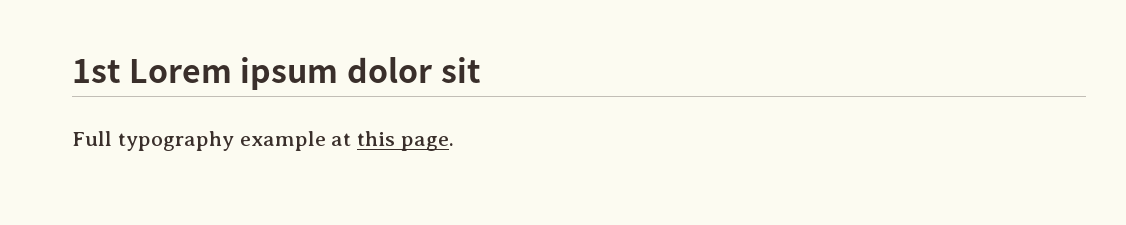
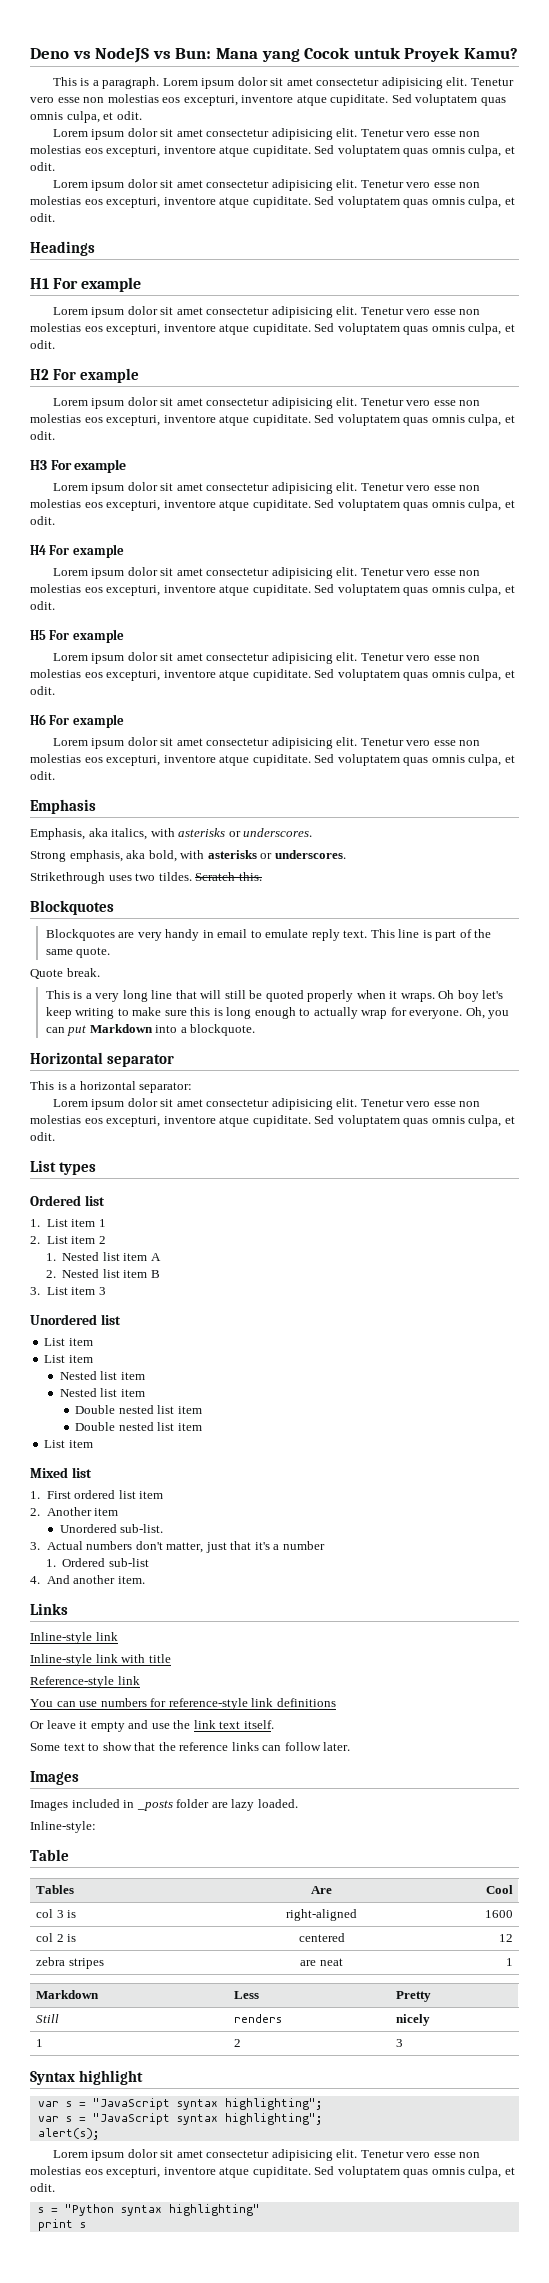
- 1st Lorem ipsum dolor sit
- Full typography example at this page.
+ Deno vs NodeJS vs Bun: Mana yang Cocok untuk Proyek Kamu?
+ This is a paragraph. Lorem ipsum dolor sit amet consectetur adipisicing elit. Tenetur vero esse non molestias eos excepturi, inventore atque cupiditate. Sed voluptatem quas omnis culpa, et odit.
+ Lorem ipsum dolor sit amet consectetur adipisicing elit. Tenetur vero esse non molestias eos excepturi, inventore atque cupiditate. Sed voluptatem quas omnis culpa, et odit.
+ Lorem ipsum dolor sit amet consectetur adipisicing elit. Tenetur vero esse non molestias eos excepturi, inventore atque cupiditate. Sed voluptatem quas omnis culpa, et odit.
+ Headings
+ H1 For example
+ Lorem ipsum dolor sit amet consectetur adipisicing elit. Tenetur vero esse non molestias eos excepturi, inventore atque cupiditate. Sed voluptatem quas omnis culpa, et odit.
+ H2 For example
+ Lorem ipsum dolor sit amet consectetur adipisicing elit. Tenetur vero esse non molestias eos excepturi, inventore atque cupiditate. Sed voluptatem quas omnis culpa, et odit.
+ H3 For example
+ Lorem ipsum dolor sit amet consectetur adipisicing elit. Tenetur vero esse non molestias eos excepturi, inventore atque cupiditate. Sed voluptatem quas omnis culpa, et odit.
+ H4 For example
+ Lorem ipsum dolor sit amet consectetur adipisicing elit. Tenetur vero esse non molestias eos excepturi, inventore atque cupiditate. Sed voluptatem quas omnis culpa, et odit.
+ H5 For example
+ Lorem ipsum dolor sit amet consectetur adipisicing elit. Tenetur vero esse non molestias eos excepturi, inventore atque cupiditate. Sed voluptatem quas omnis culpa, et odit.
+ H6 For example
+ Lorem ipsum dolor sit amet consectetur adipisicing elit. Tenetur vero esse non molestias eos excepturi, inventore atque cupiditate. Sed voluptatem quas omnis culpa, et odit.
+ Emphasis
+ Emphasis, aka italics, with asterisks or underscores.
+ Strong emphasis, aka bold, with asterisks or underscores.
+ Strikethrough uses two tildes. Scratch this.
+ Blockquotes
+ Blockquotes are very handy in email to emulate reply text. This line is part of the same quote.
+ Quote break.
+ This is a very long line that will still be quoted properly when it wraps. Oh boy let's keep writing to make sure this is long enough to actually wrap for everyone. Oh, you can put Markdown into a blockquote.
+ Horizontal separator
+ This is a horizontal separator:
+ Lorem ipsum dolor sit amet consectetur adipisicing elit. Tenetur vero esse non molestias eos excepturi, inventore atque cupiditate. Sed voluptatem quas omnis culpa, et odit.
+ List types
+ Ordered list
+ 1. List item 1
+ 2. List item 2
+ 1. Nested list item A
+ 2. Nested list item B
+ 3. List item 3
+ Unordered list
+ List item
+ List item
+ Nested list item
+ Nested list item
+ Double nested list item
+ Double nested list item
+ List item
+ Mixed list
+ 1. First ordered list item
+ 2. Another item
+ Unordered sub-list.
+ 3. Actual numbers don't matter, just that it's a number
+ 1. Ordered sub-list
+ 4. And another item.
+ Links
+ Inline-style link
+ Inline-style link with title
+ Reference-style link
+ You can use numbers for reference-style link definitions
+ Or leave it empty and use the link text itself.
+ Some text to show that the reference links can follow later.
+ Images
+ Images included in _posts folder are lazy loaded.
+ Inline-style:
+ Table
+ Tables | Are | Cool
+ col 3 is | right-aligned | 1600
+ col 2 is | centered | 12
+ zebra stripes | are neat | 1
+ Markdown | Less | Pretty
+ Still | renders | nicely
+ 1 | 2 | 3
+ Syntax highlight
+ var s = "JavaScript syntax highlighting";
+ var s = "JavaScript syntax highlighting";
+ alert(s);
+ Lorem ipsum dolor sit amet consectetur adipisicing elit. Tenetur vero esse non molestias eos excepturi, inventore atque cupiditate. Sed voluptatem quas omnis culpa, et odit.
+ s = "Python syntax highlighting"
+ print s

